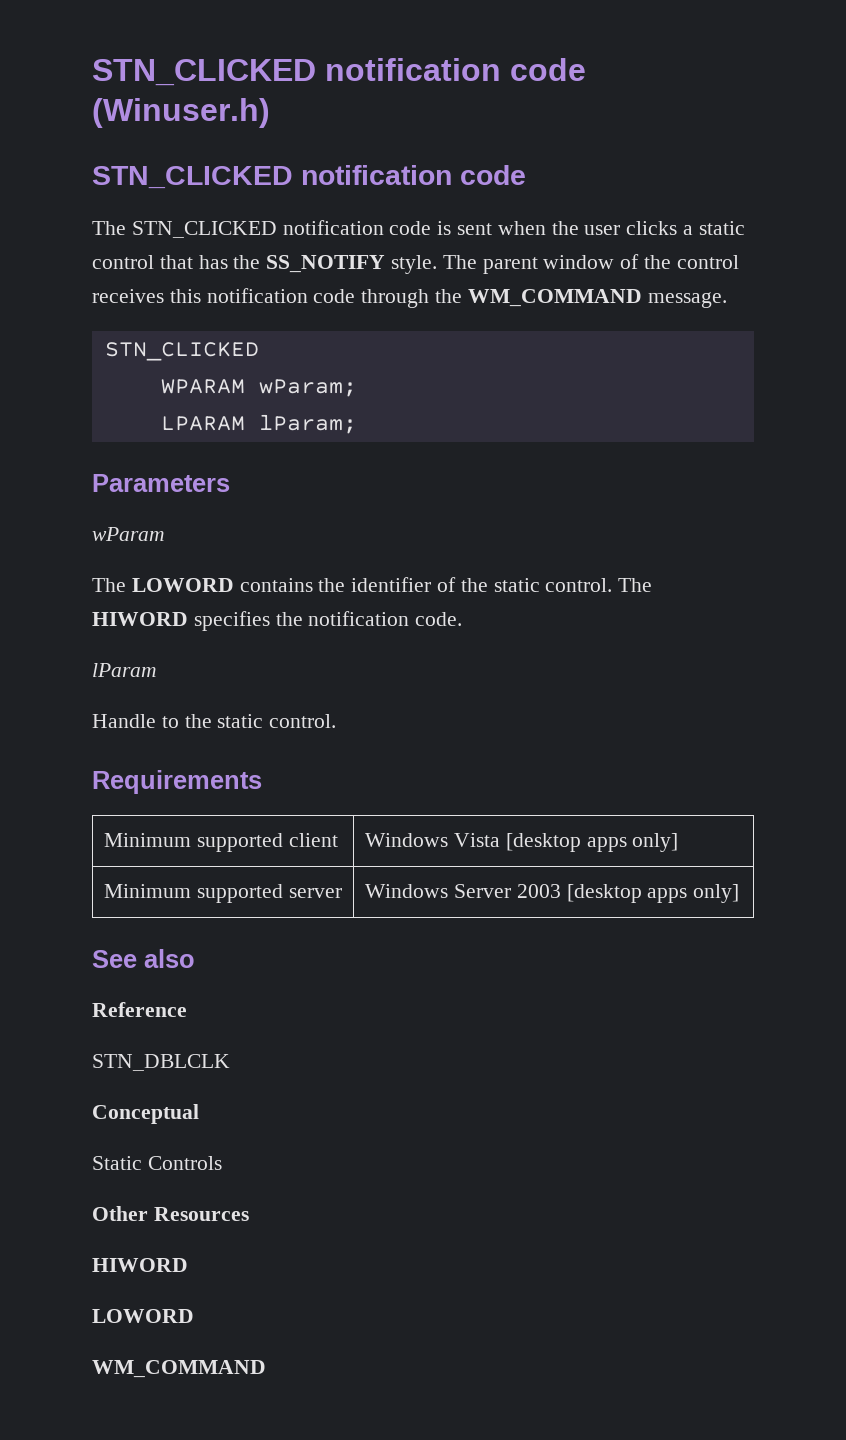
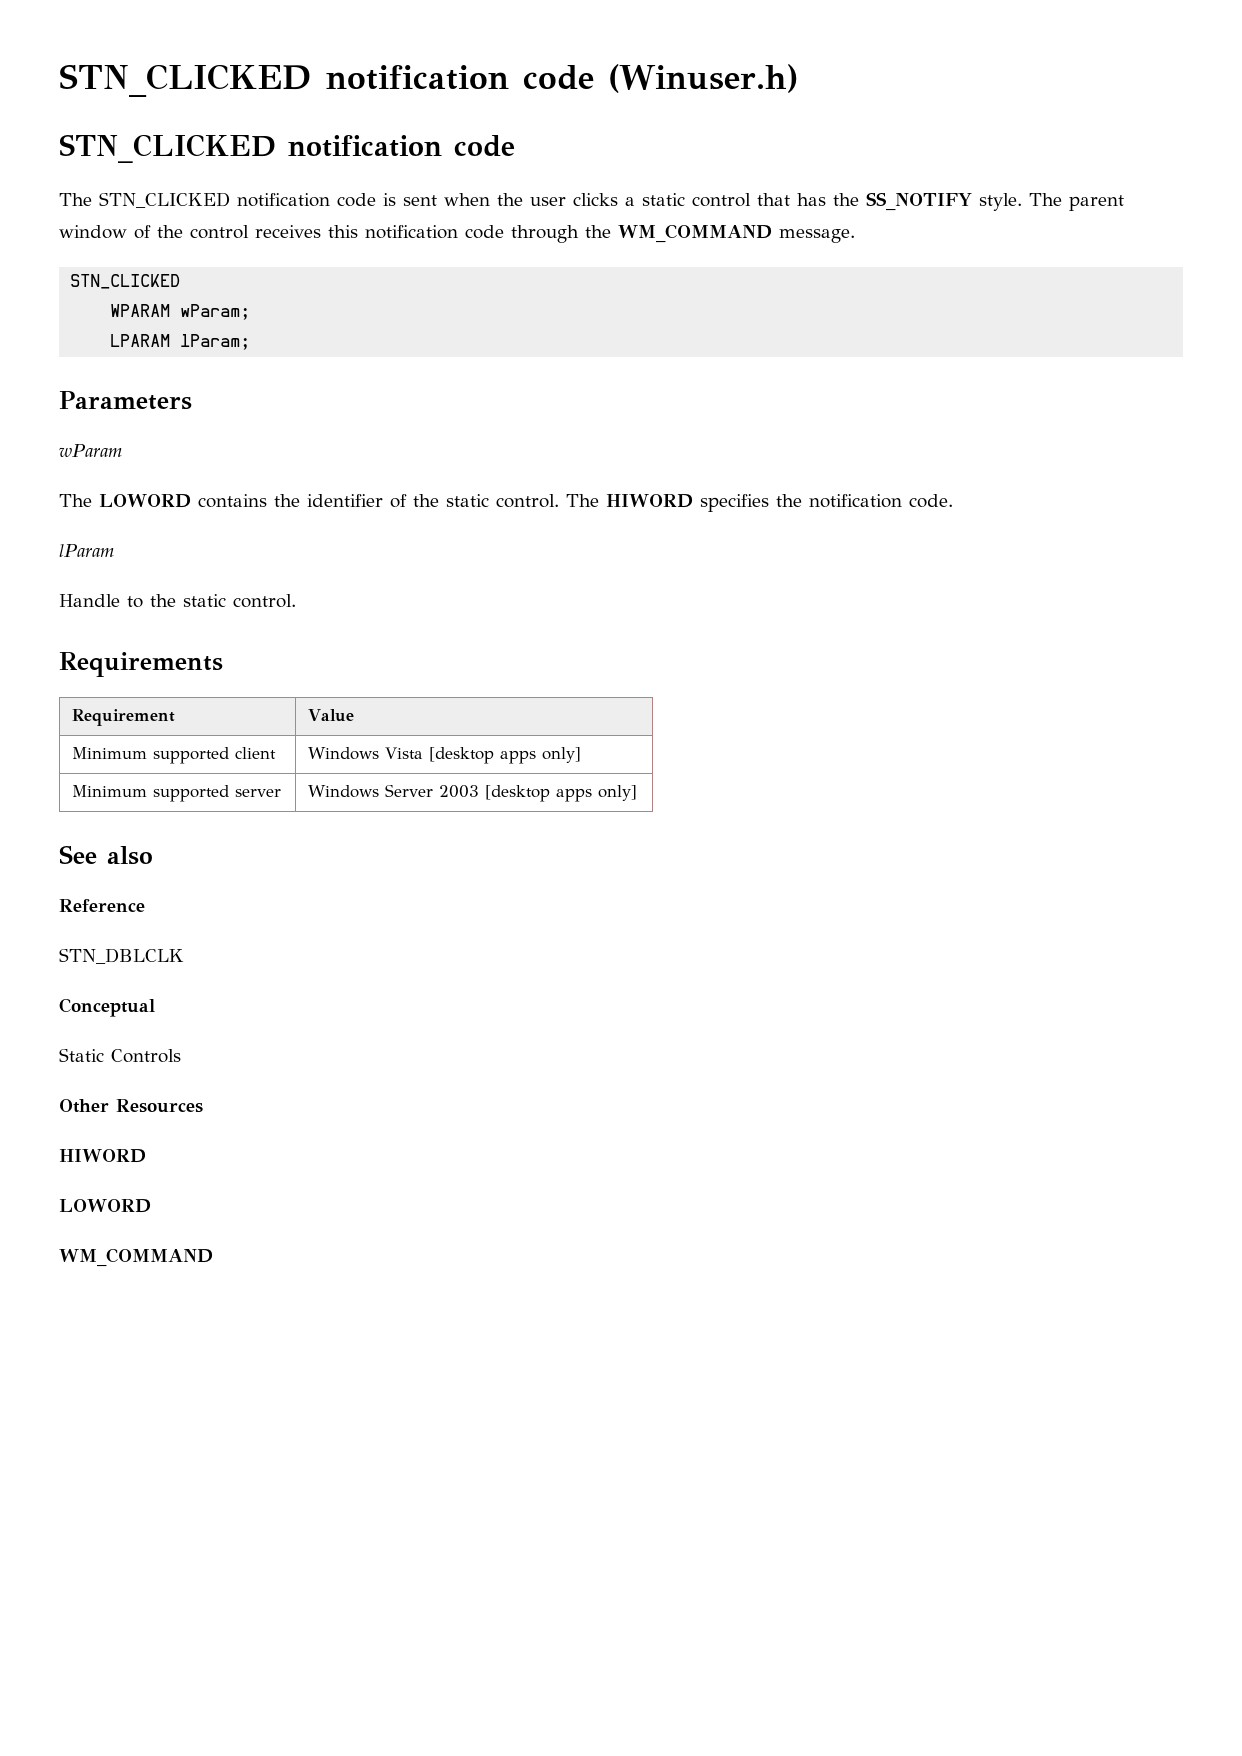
+ Requirement | Value

